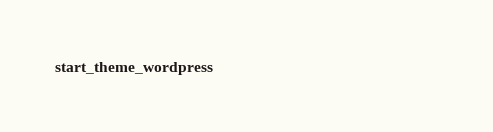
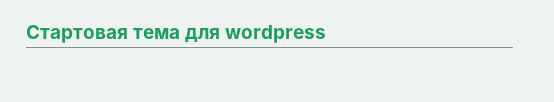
- start_theme_wordpress
+ Стартовая тема для wordpress

